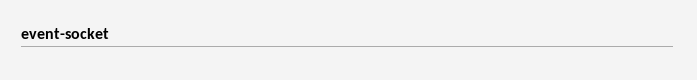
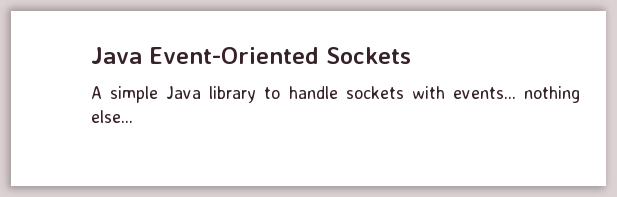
- event-socket
+ Java Event-Oriented Sockets
+ A simple Java library to handle sockets with events... nothing else...

